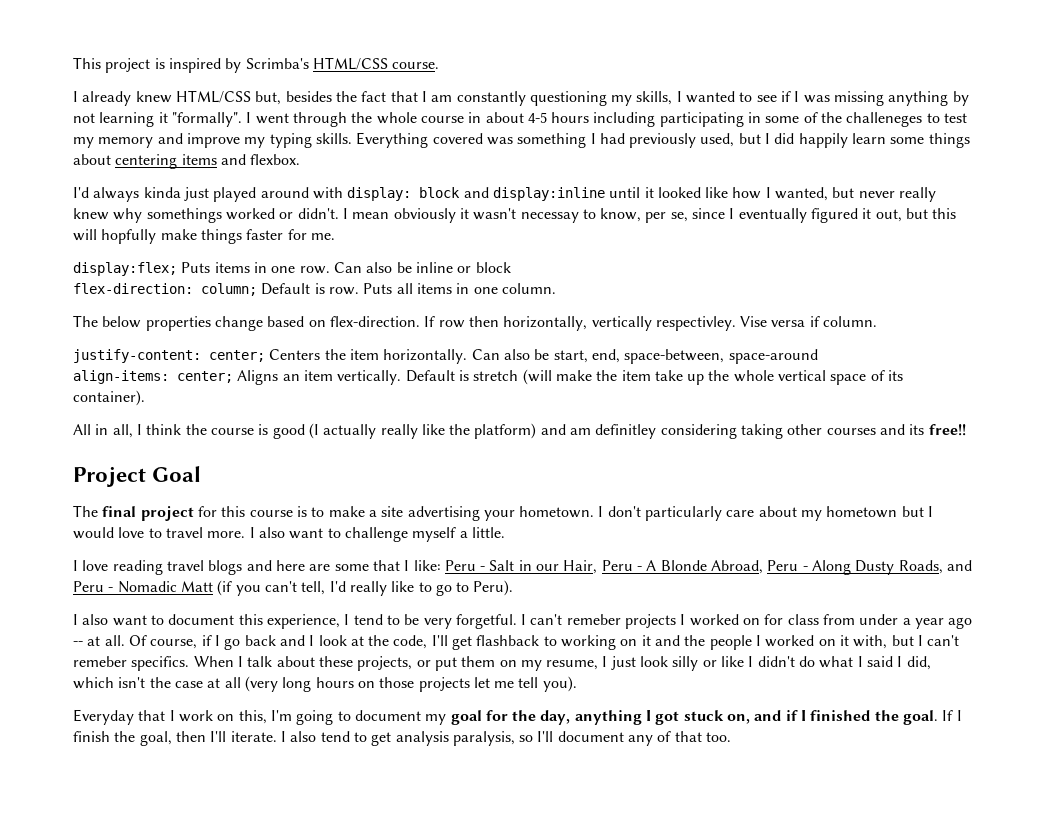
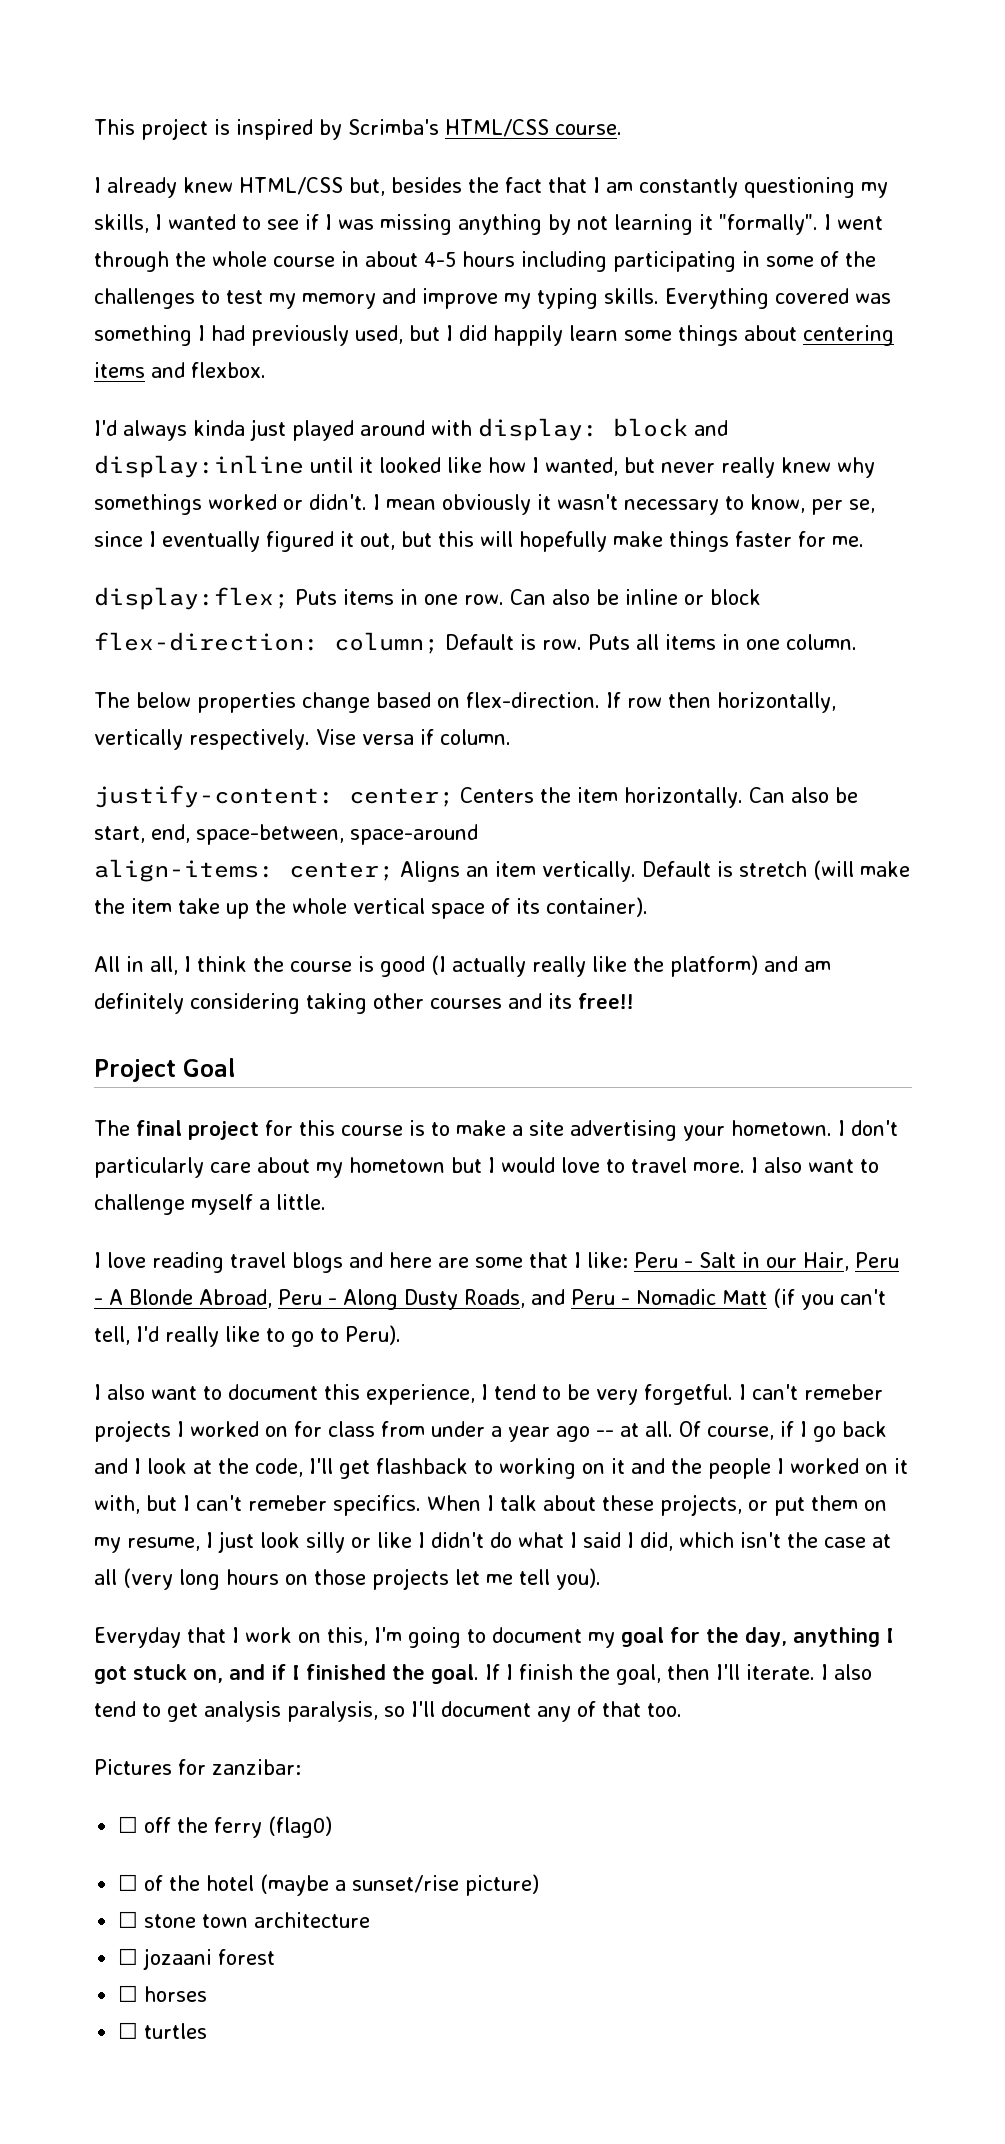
- I went through the whole course in about 4-5 hours including participating in some of the challeneges to test my memory and improve my typing skills.
+ I went through the whole course in about 4-5 hours including participating in some of the challenges to test my memory and improve my typing skills.
- I mean obviously it wasn't necessay to know, per se, since I eventually figured it out, but this will hopfully make things faster for me.
+ I mean obviously it wasn't necessary to know, per se, since I eventually figured it out, but this will hopefully make things faster for me.
- If row then horizontally, vertically respectivley.
+ If row then horizontally, vertically respectively.
- All in all, I think the course is good (I actually really like the platform) and am definitley considering taking other courses and its free!!
+ All in all, I think the course is good (I actually really like the platform) and am definitely considering taking other courses and its free!!
+ Pictures for zanzibar:
+ ☐ off the ferry (flag0)
+ ☐ of the hotel (maybe a sunset/rise picture)
+ ☐ stone town architecture
+ ☐ jozaani forest
+ ☐ horses
+ ☐ turtles

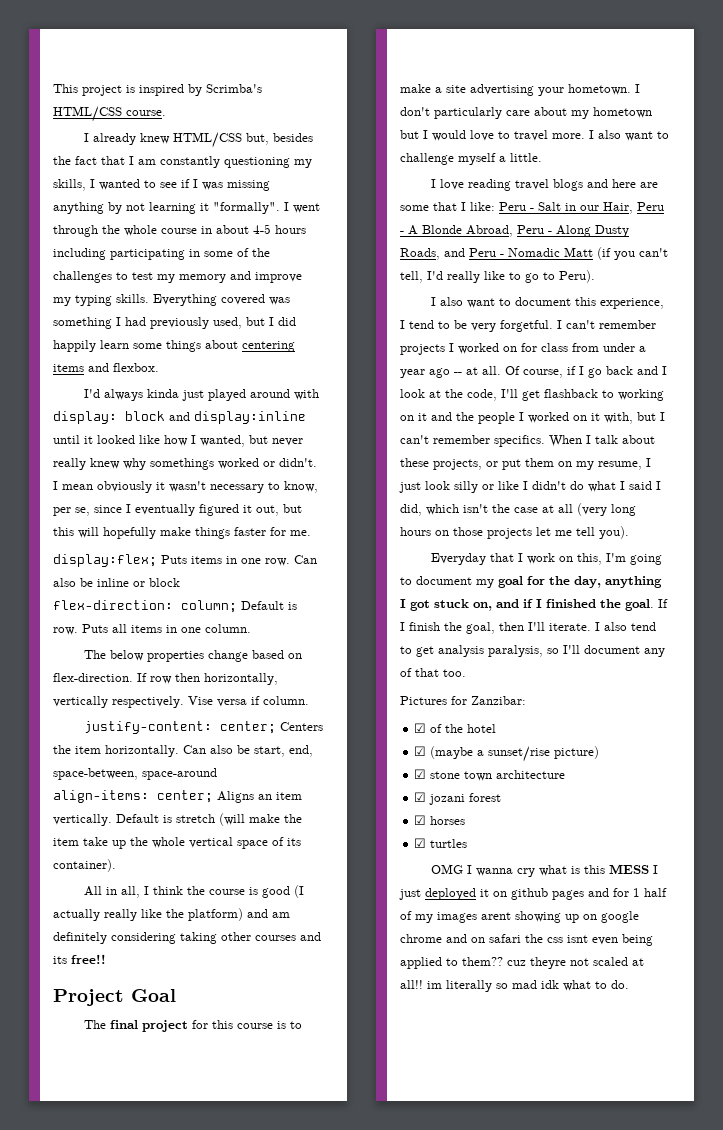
- I can't remeber projects I worked on for class from under a year ago -- at all.
+ I can't remember projects I worked on for class from under a year ago -- at all.
- Of course, if I go back and I look at the code, I'll get flashback to working on it and the people I worked on it with, but I can't remeber specifics.
+ Of course, if I go back and I look at the code, I'll get flashback to working on it and the people I worked on it with, but I can't remember specifics.
- Pictures for zanzibar:
- ☐ off the ferry (flag0)
- ☐ of the hotel (maybe a sunset/rise picture)
+ Pictures for Zanzibar:
+ ☑ of the hotel
+ ☑ (maybe a sunset/rise picture)
- ☐ stone town architecture
+ ☑ stone town architecture
- ☐ jozaani forest
+ ☑ jozani forest
- ☐ horses
+ ☑ horses
- ☐ turtles
+ ☑ turtles
+ OMG I wanna cry what is this MESS I just deployed it on github pages and for 1 half of my images arent showing up on google chrome and on safari the css isnt even being applied to them?? cuz theyre not scaled at all!! im literally so mad idk what to do.

